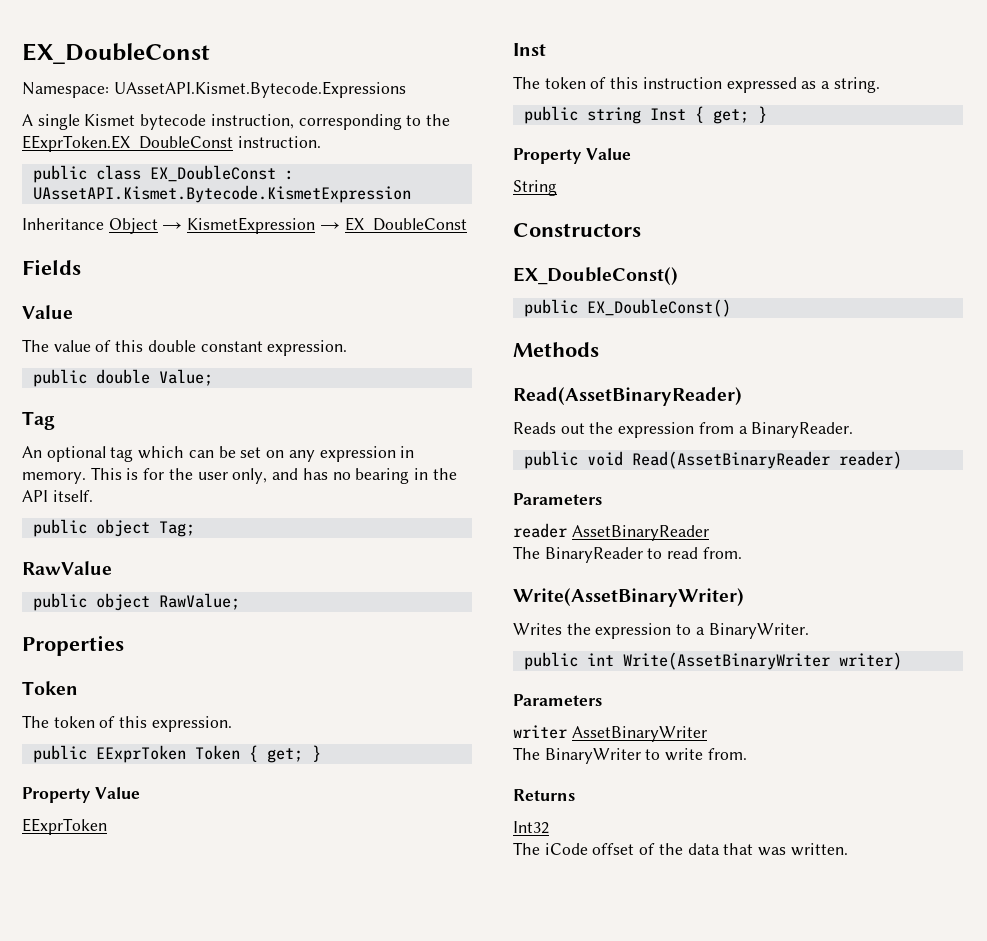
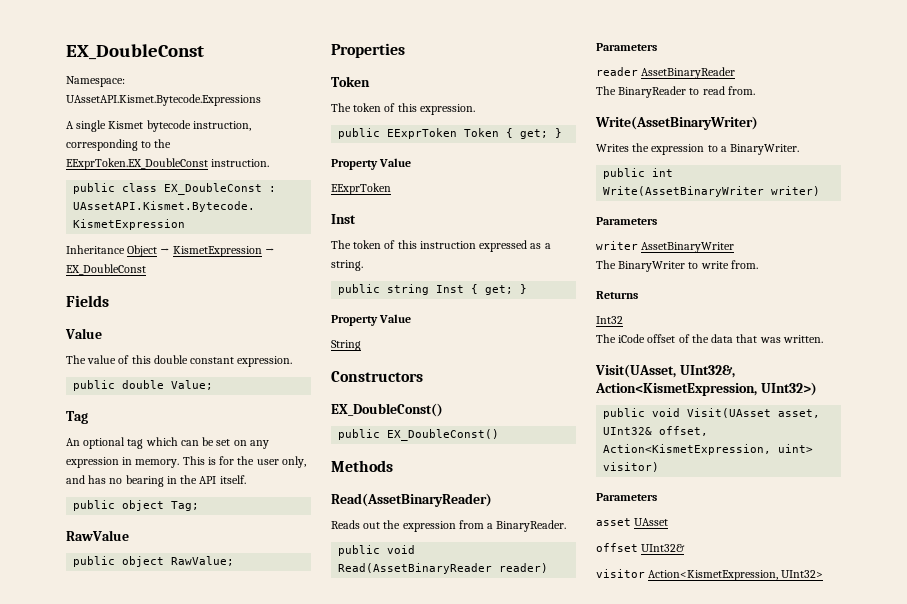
+ Visit(UAsset, UInt32&, Action<KismetExpression, UInt32>)
+ public void Visit(UAsset asset, UInt32& offset, Action<KismetExpression, uint> visitor)
+ Parameters
+ asset UAsset
+ offset UInt32&
+ visitor Action<KismetExpression, UInt32>

